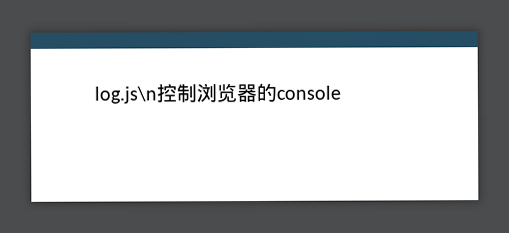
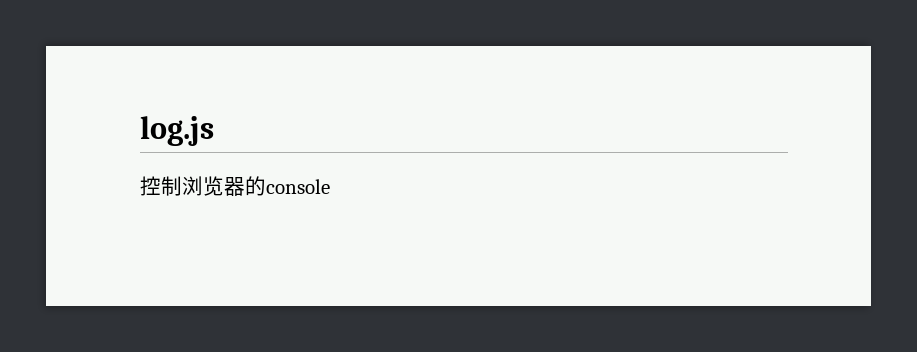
- log.js\n控制浏览器的console
+ log.js
+ 控制浏览器的console

